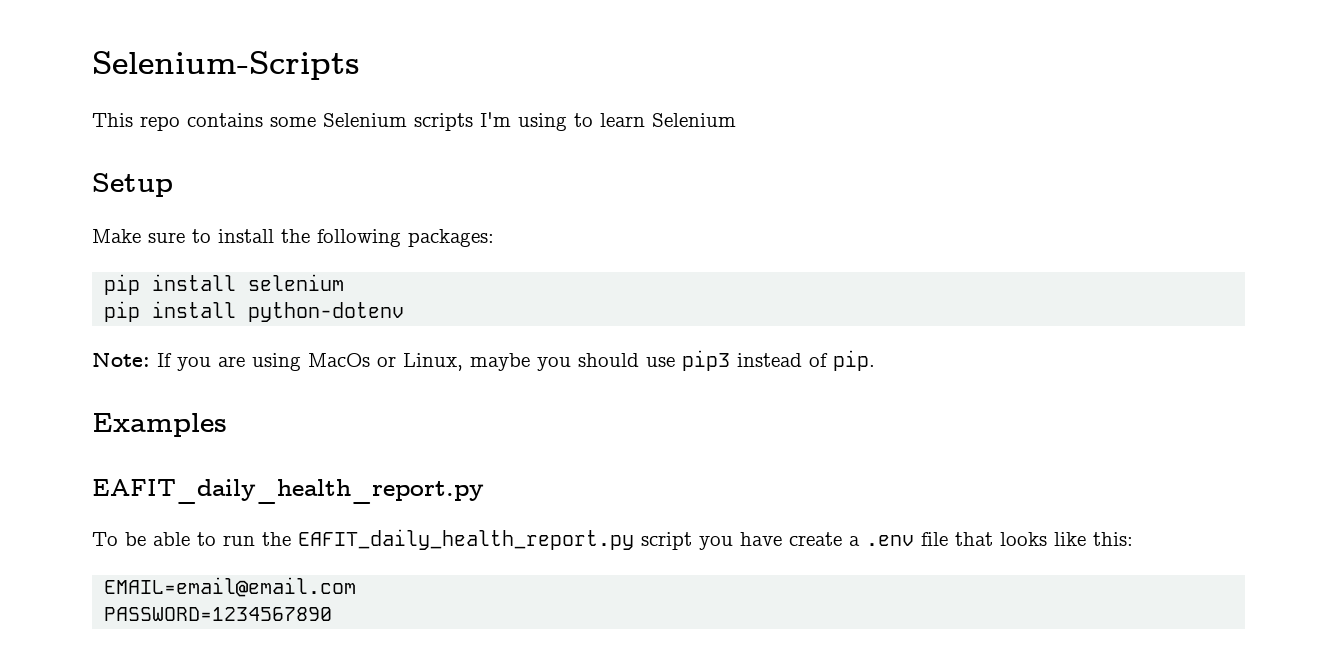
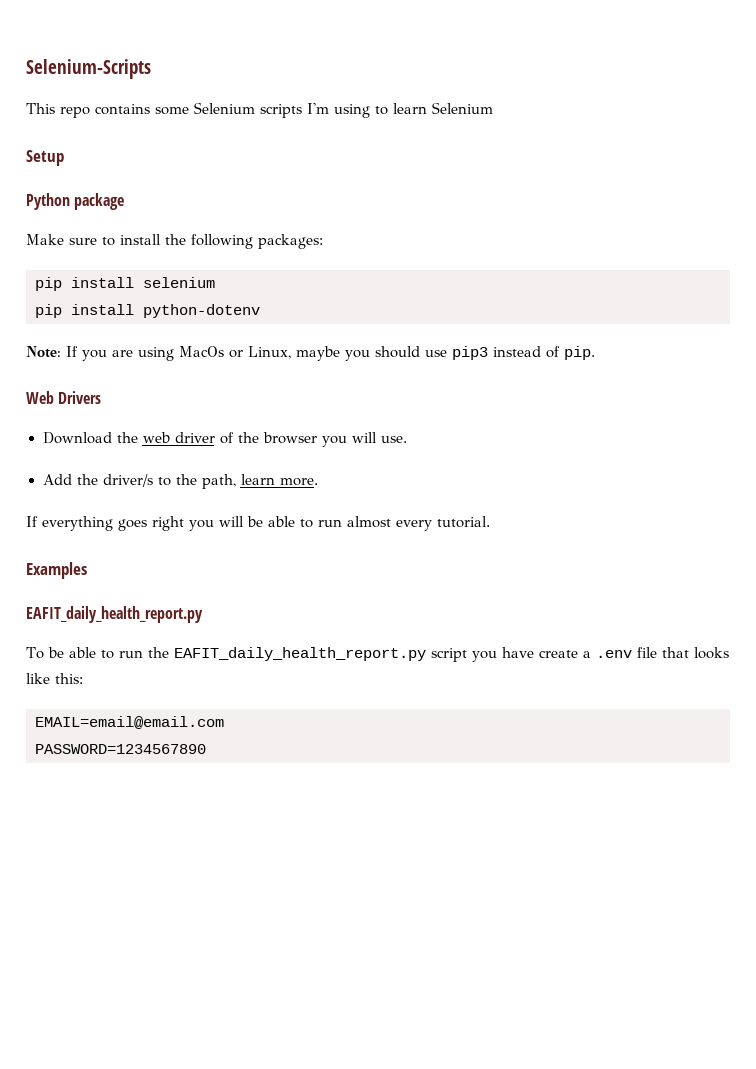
+ Python package
+ Web Drivers
+ Download the web driver of the browser you will use.
+ Add the driver/s to the path, learn more.
+ If everything goes right you will be able to run almost every tutorial.

